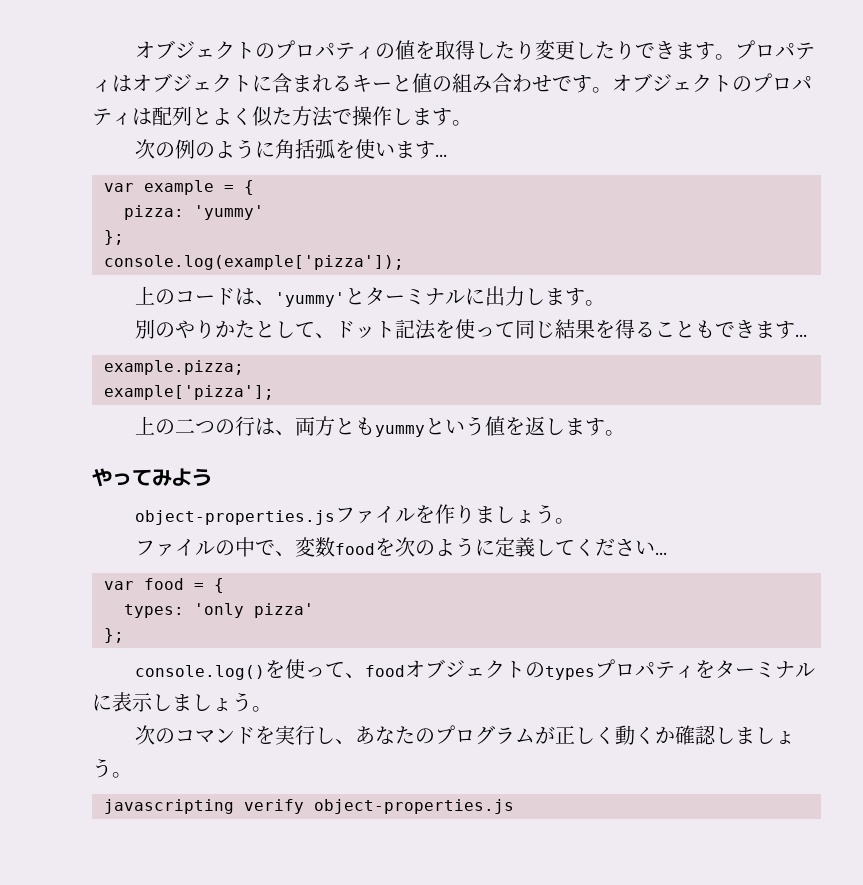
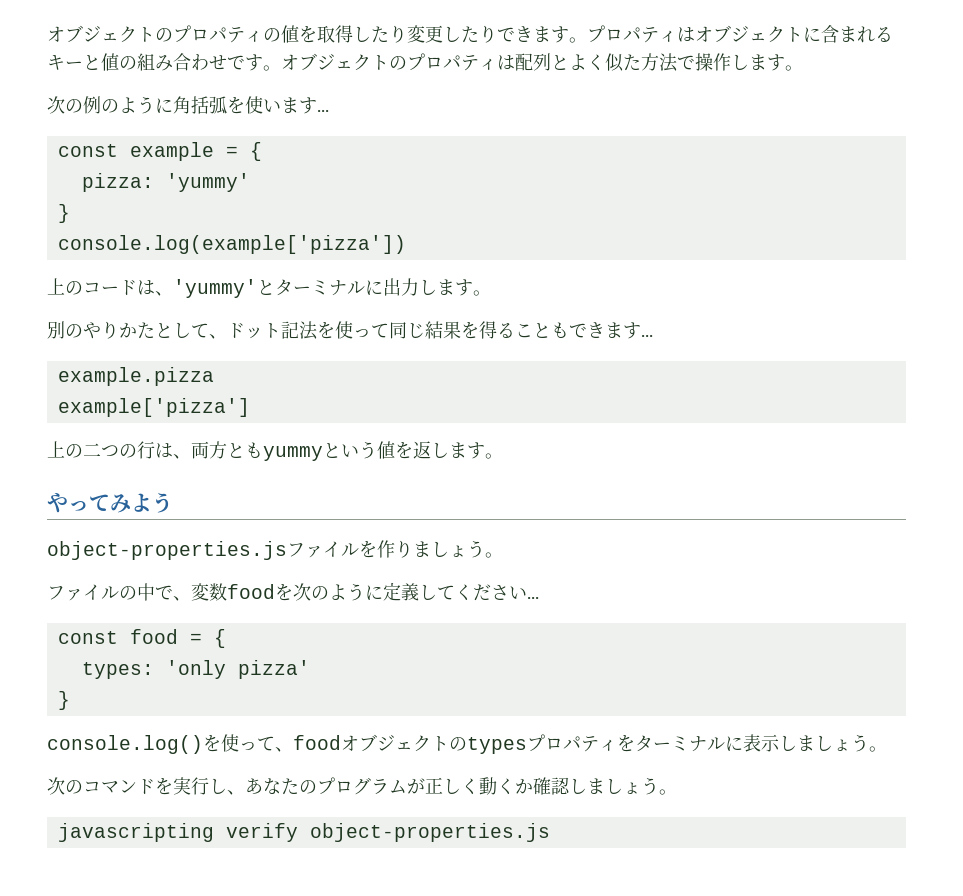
- var example = {
+ const example = {
  pizza: 'yummy'
- };
- console.log(example['pizza']);
+ }
+ console.log(example['pizza'])
- example.pizza;
- example['pizza'];
+ example.pizza
+ example['pizza']
- var food = {
+ const food = {
  types: 'only pizza'
- };
+ }

